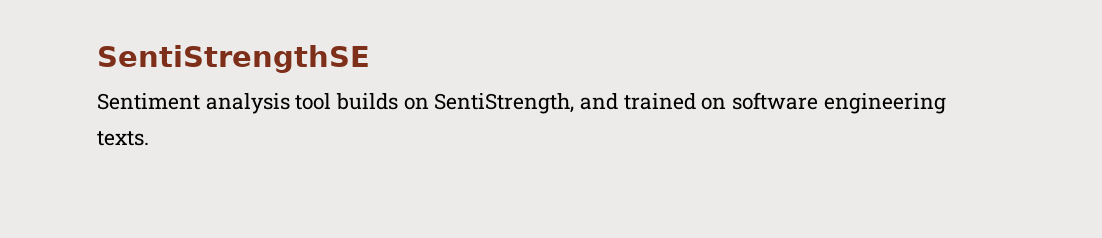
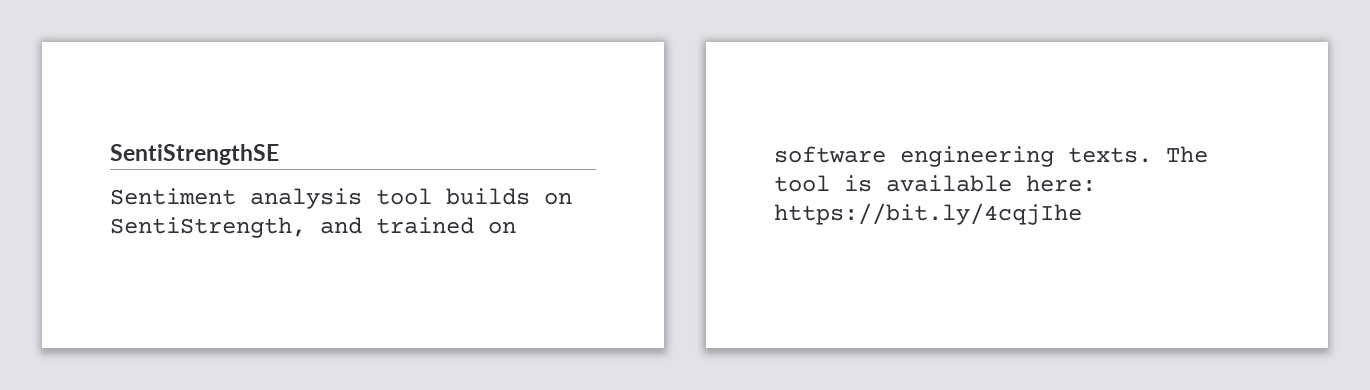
+ The tool is available here: https://bit.ly/4cqjIhe

